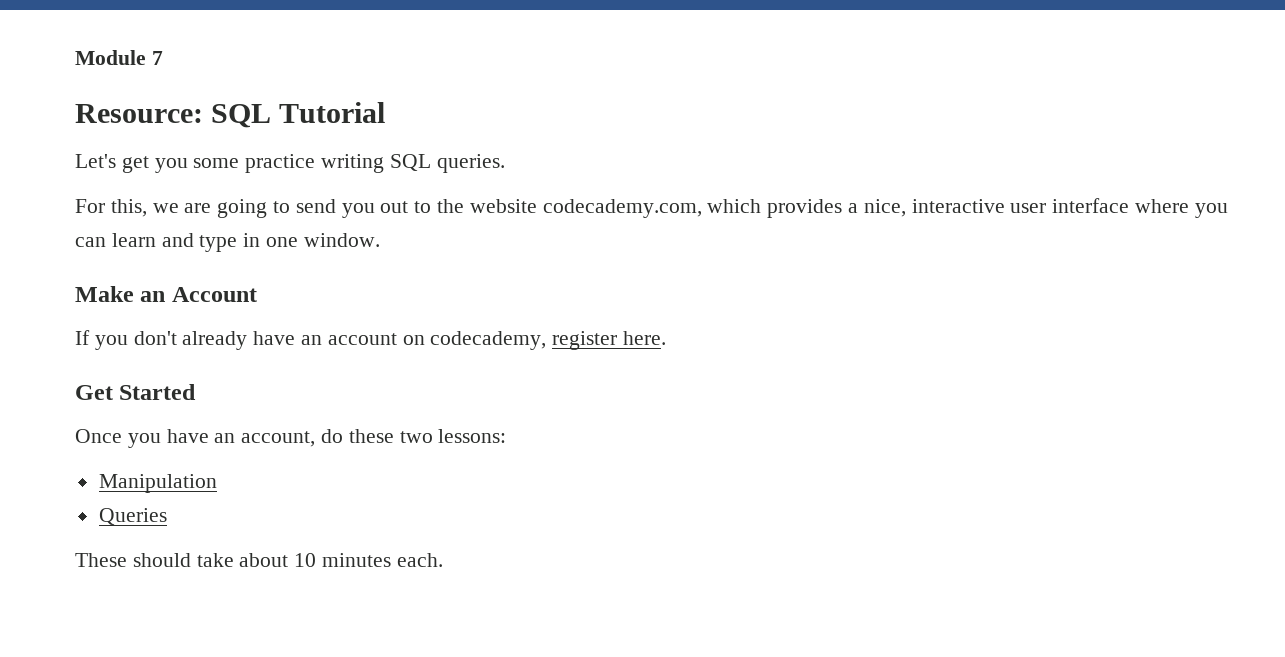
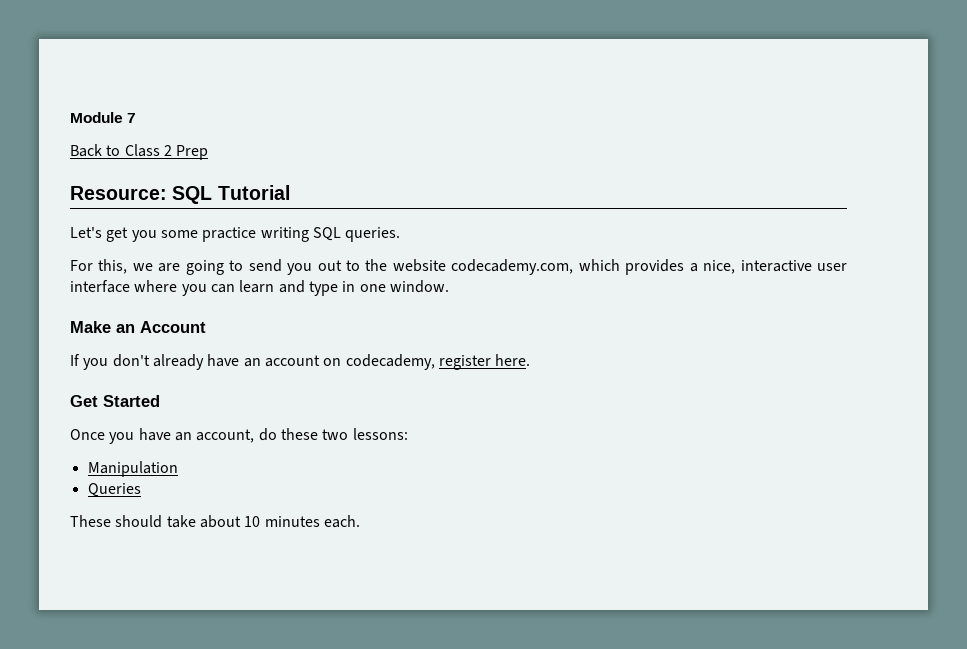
+ Back to Class 2 Prep

